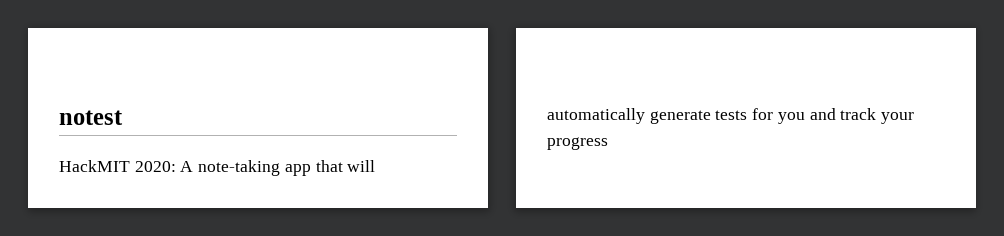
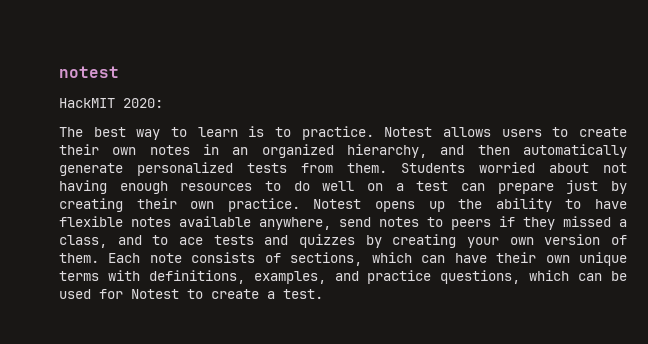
- HackMIT 2020: A note-taking app that will automatically generate tests for you and track your progress
+ HackMIT 2020:
+ The best way to learn is to practice. Notest allows users to create their own notes in an organized hierarchy, and then automatically generate personalized tests from them. Students worried about not having enough resources to do well on a test can prepare just by creating their own practice. Notest opens up the ability to have flexible notes available anywhere, send notes to peers if they missed a class, and to ace tests and quizzes by creating your own version of them. Each note consists of sections, which can have their own unique terms with definitions, examples, and practice questions, which can be used for Notest to create a test.

